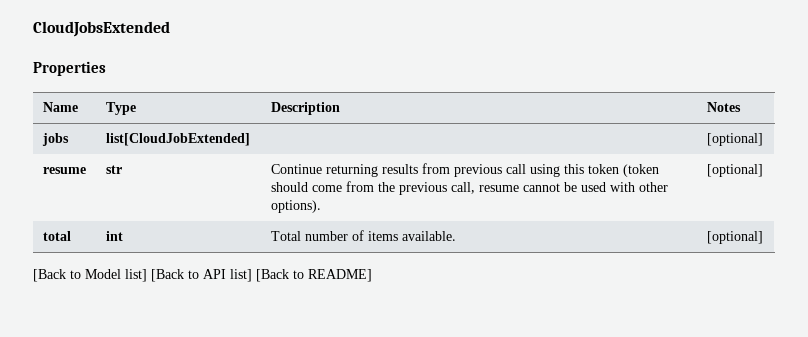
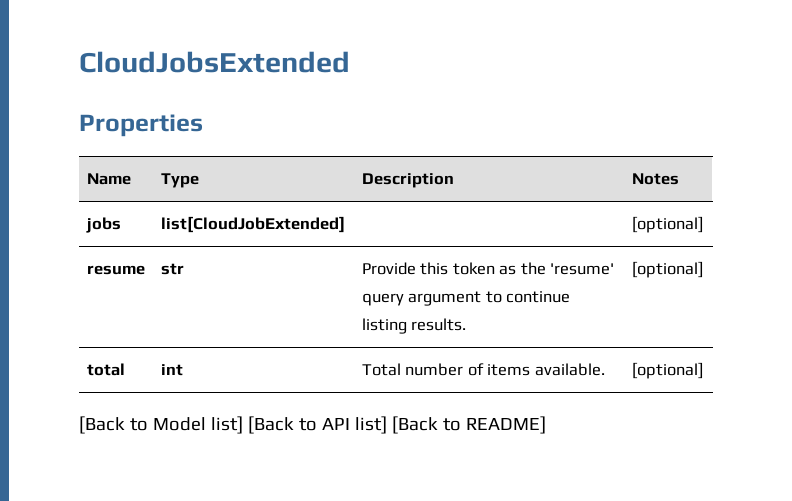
- resume | str | Continue returning results from previous call using this token (token should come from the previous call, resume cannot be used with other options). | [optional]
+ resume | str | Provide this token as the 'resume' query argument to continue listing results. | [optional]

